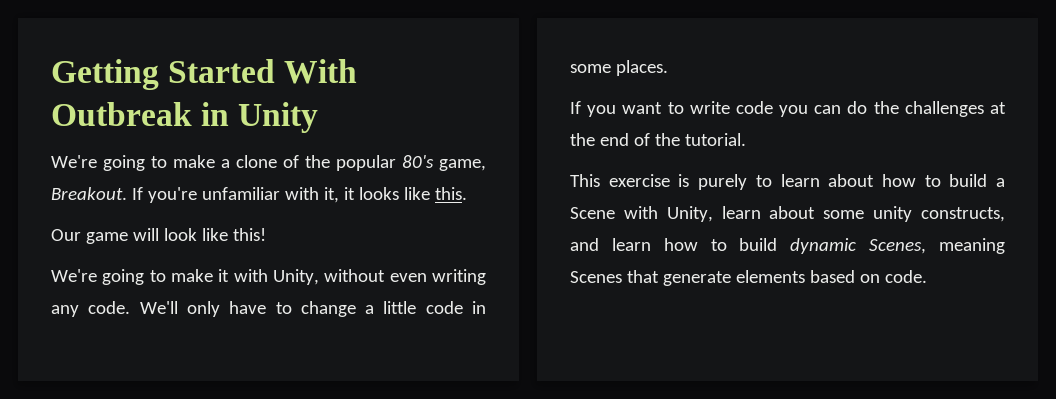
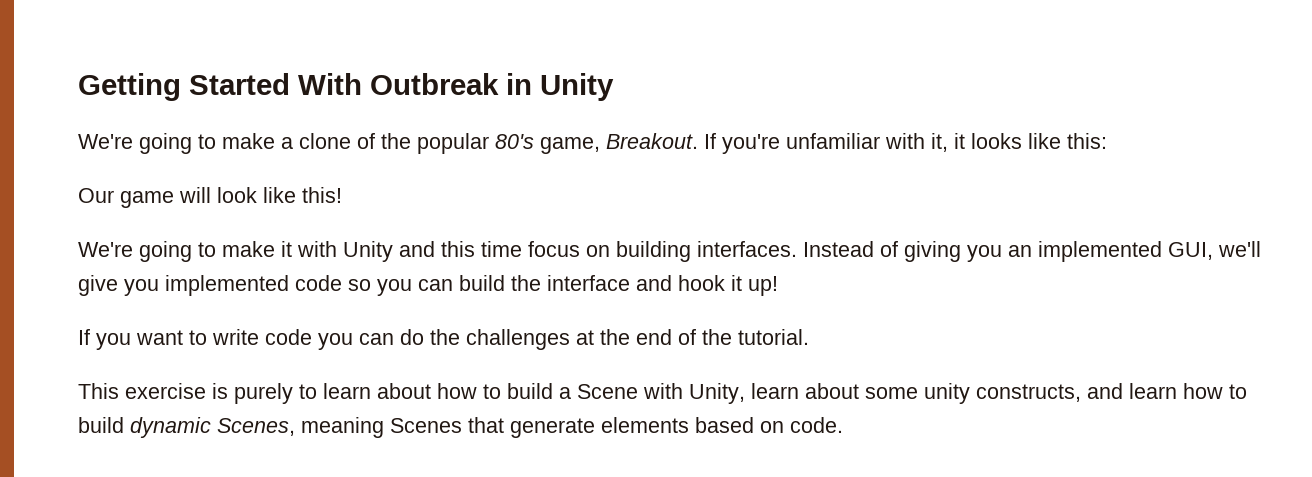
- If you're unfamiliar with it, it looks like this.
+ If you're unfamiliar with it, it looks like this:
- We're going to make it with Unity, without even writing any code. We'll only have to change a little code in some places.
+ We're going to make it with Unity and this time focus on building interfaces. Instead of giving you an implemented GUI, we'll give you implemented code so you can build the interface and hook it up!

